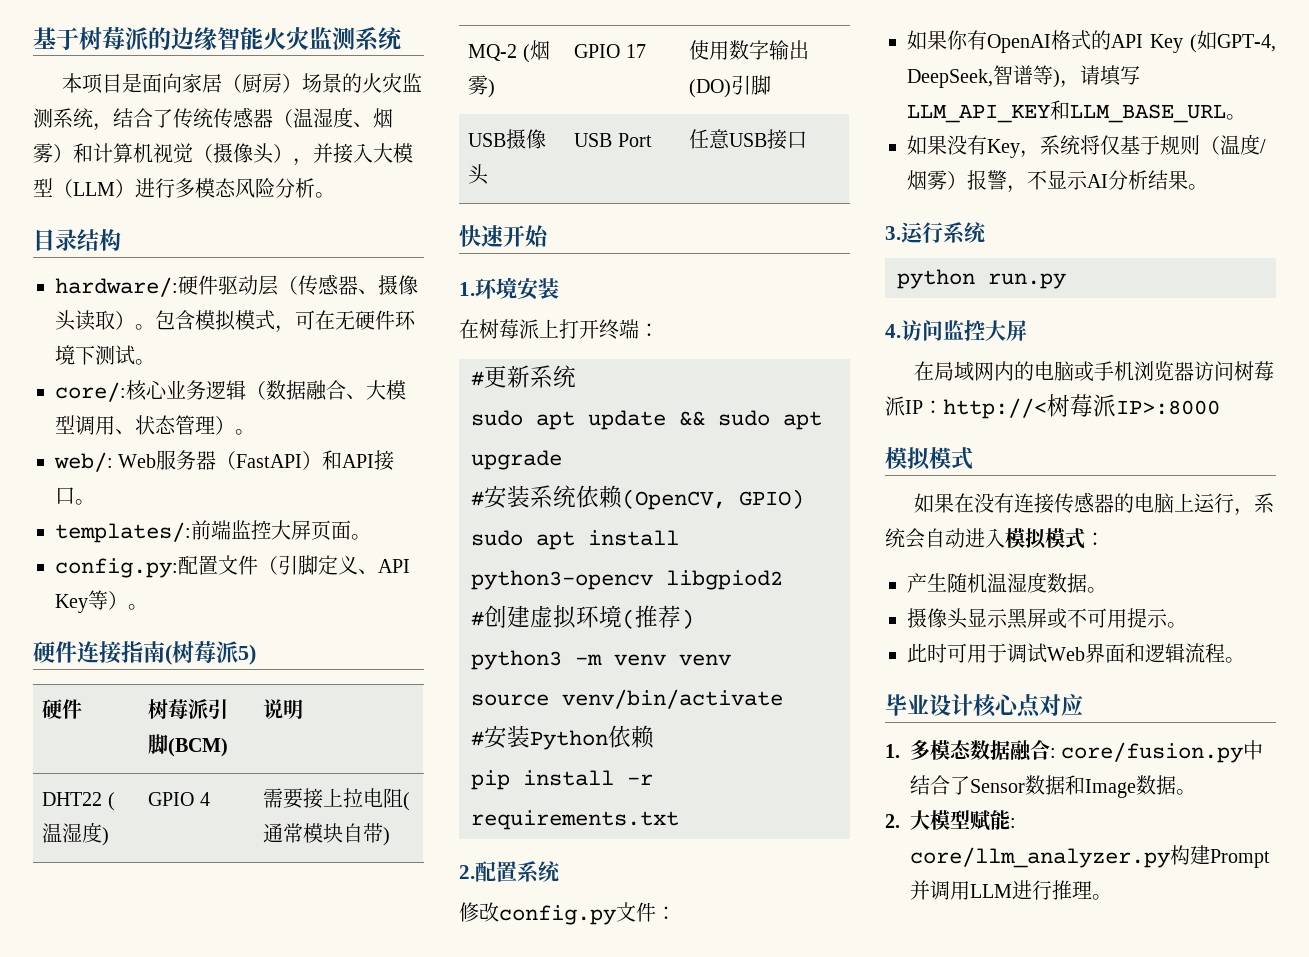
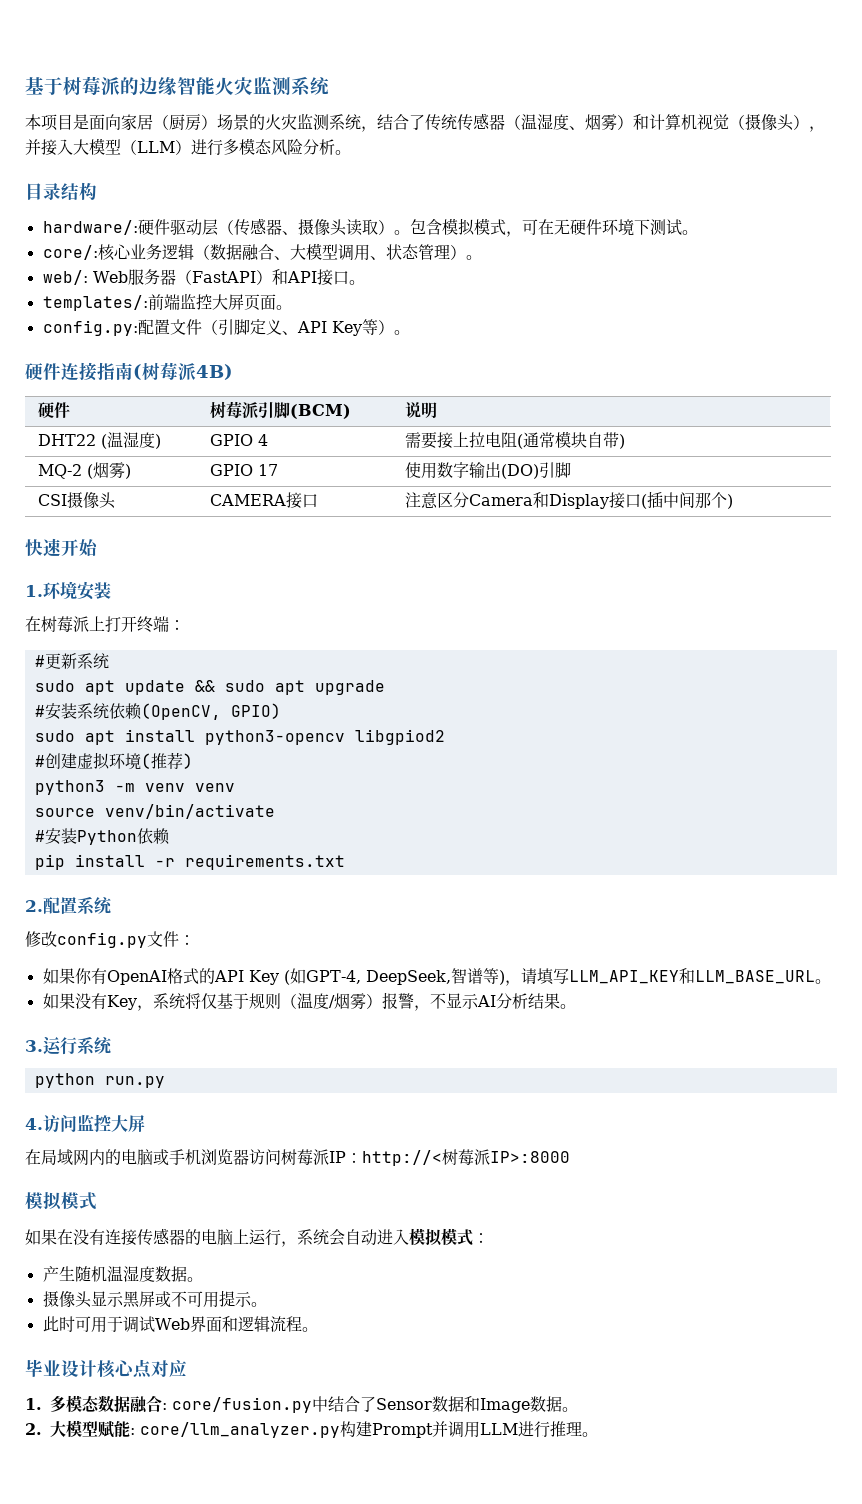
- 硬件连接指南(树莓派5)
+ 硬件连接指南(树莓派4B)
- USB摄像头 | USB Port | 任意USB接口
+ CSI摄像头 | CAMERA接口 | 注意区分Camera和Display接口(插中间那个)

